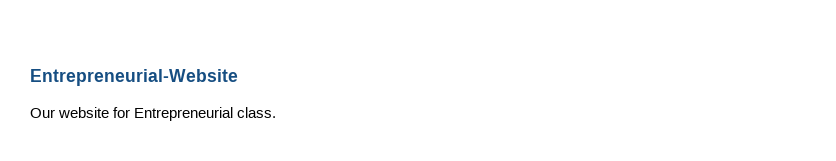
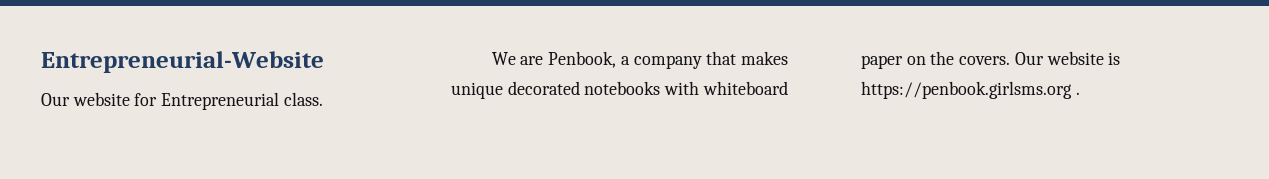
+ We are Penbook, a company that makes unique decorated notebooks with whiteboard paper on the covers. Our website is https://penbook.girlsms.org .

